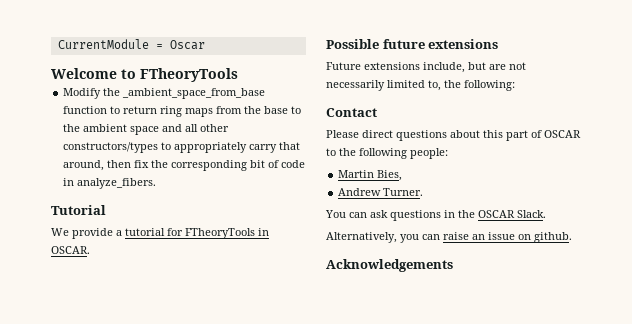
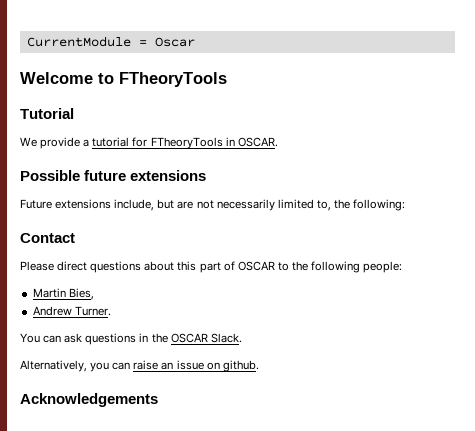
- Modify the _ambient_space_from_base function to return ring maps from the base to the ambient space and all other constructors/types to appropriately carry that around, then fix the corresponding bit of code in analyze_fibers.

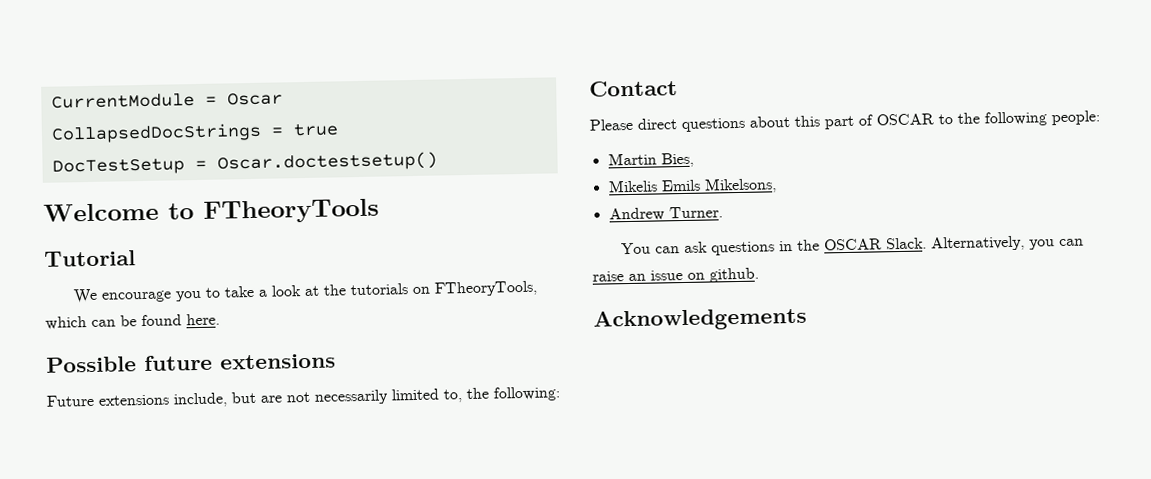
+ CollapsedDocStrings = true
+ DocTestSetup = Oscar.doctestsetup()
- We provide a tutorial for FTheoryTools in OSCAR.
+ We encourage you to take a look at the tutorials on FTheoryTools, which can be found here.
+ Mikelis Emils Mikelsons,
- You can ask questions in the OSCAR Slack.
- Alternatively, you can raise an issue on github.
+ You can ask questions in the OSCAR Slack. Alternatively, you can raise an issue on github.

